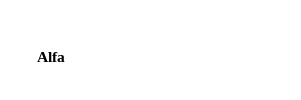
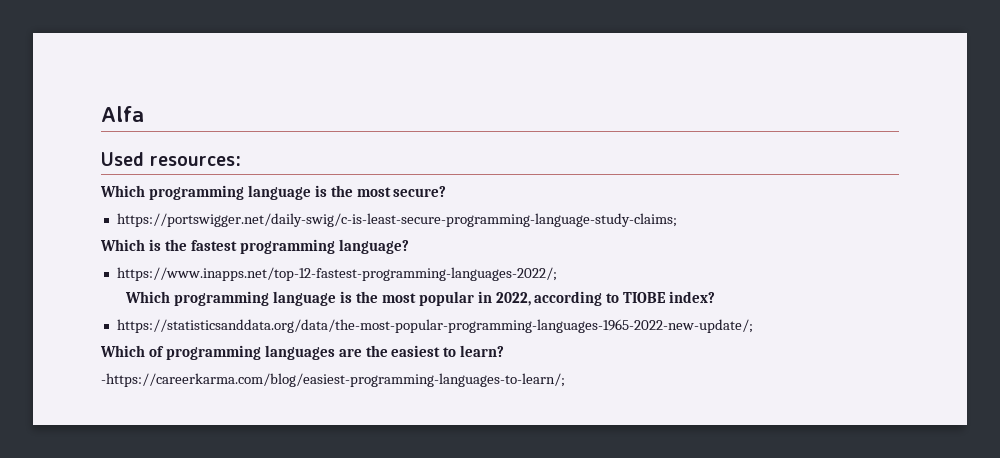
+ Used resources:
+ Which programming language is the most secure?
+ https://portswigger.net/daily-swig/c-is-least-secure-programming-language-study-claims;
+ Which is the fastest programming language?
+ https://www.inapps.net/top-12-fastest-programming-languages-2022/;
+ Which programming language is the most popular in 2022, according to TIOBE index?
+ https://statisticsanddata.org/data/the-most-popular-programming-languages-1965-2022-new-update/;
+ Which of programming languages are the easiest to learn?
+ -https://careerkarma.com/blog/easiest-programming-languages-to-learn/;

